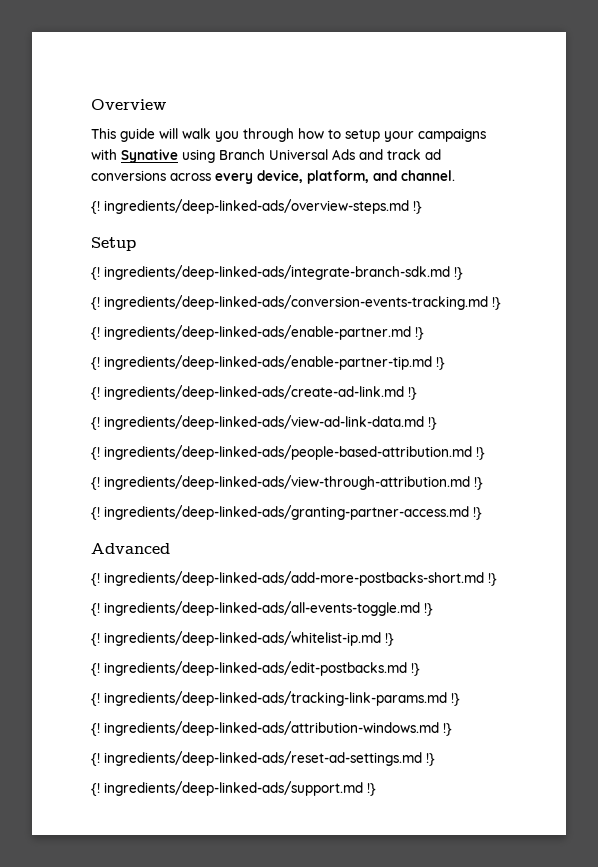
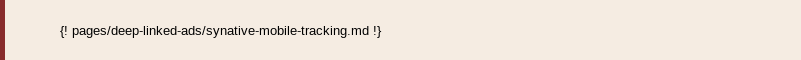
- Overview
- This guide will walk you through how to setup your campaigns with Synative using Branch Universal Ads and track ad conversions across every device, platform, and channel.
- {! ingredients/deep-linked-ads/overview-steps.md !}
- Setup
- {! ingredients/deep-linked-ads/integrate-branch-sdk.md !}
- {! ingredients/deep-linked-ads/conversion-events-tracking.md !}
- {! ingredients/deep-linked-ads/enable-partner.md !}
- {! ingredients/deep-linked-ads/enable-partner-tip.md !}
- {! ingredients/deep-linked-ads/create-ad-link.md !}
- {! ingredients/deep-linked-ads/view-ad-link-data.md !}
- {! ingredients/deep-linked-ads/people-based-attribution.md !}
- {! ingredients/deep-linked-ads/view-through-attribution.md !}
- {! ingredients/deep-linked-ads/granting-partner-access.md !}
- Advanced
- {! ingredients/deep-linked-ads/add-more-postbacks-short.md !}
- {! ingredients/deep-linked-ads/all-events-toggle.md !}
- {! ingredients/deep-linked-ads/whitelist-ip.md !}
- {! ingredients/deep-linked-ads/edit-postbacks.md !}
- {! ingredients/deep-linked-ads/tracking-link-params.md !}
- {! ingredients/deep-linked-ads/attribution-windows.md !}
- {! ingredients/deep-linked-ads/reset-ad-settings.md !}
- {! ingredients/deep-linked-ads/support.md !}
+ {! pages/deep-linked-ads/synative-mobile-tracking.md !}

